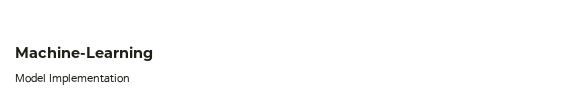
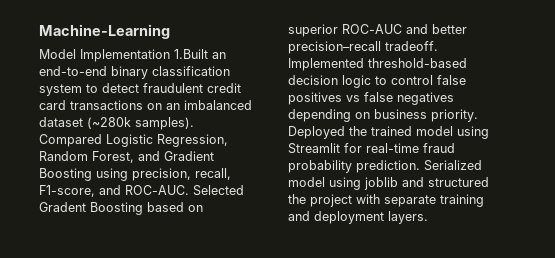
- Model Implementation
+ Model Implementation 1.Built an end-to-end binary classification system to detect fraudulent credit card transactions on an imbalanced dataset (~280k samples). Compared Logistic Regression, Random Forest, and Gradient Boosting using precision, recall, F1-score, and ROC-AUC. Selected Gradent Boosting based on superior ROC-AUC and better precision–recall tradeoff. Implemented threshold-based decision logic to control false positives vs false negatives depending on business priority. Deployed the trained model using Streamlit for real-time fraud probability prediction. Serialized model using joblib and structured the project with separate training and deployment layers.

